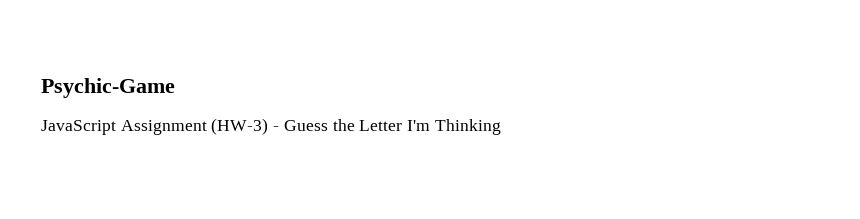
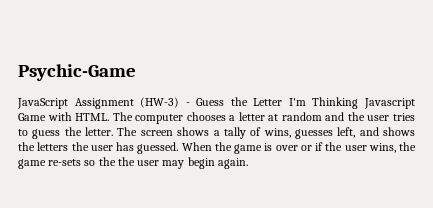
- JavaScript Assignment (HW-3) - Guess the Letter I'm Thinking
+ JavaScript Assignment (HW-3) - Guess the Letter I'm Thinking Javascript Game with HTML. The computer chooses a letter at random and the user tries to guess the letter. The screen shows a tally of wins, guesses left, and shows the letters the user has guessed. When the game is over or if the user wins, the game re-sets so the the user may begin again.

